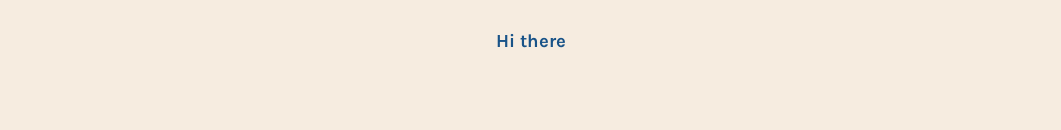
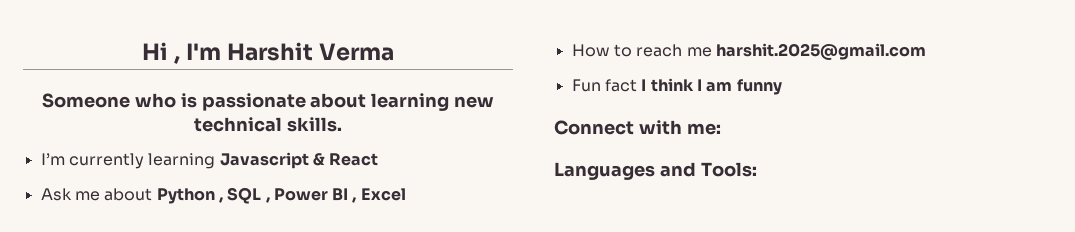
- Hi there
+ Hi , I'm Harshit Verma
+ Someone who is passionate about learning new technical skills.
+ I’m currently learning Javascript & React
+ Ask me about Python , SQL , Power BI , Excel
+ How to reach me harshit.2025@gmail.com
+ Fun fact I think I am funny
+ Connect with me:
+ Languages and Tools:

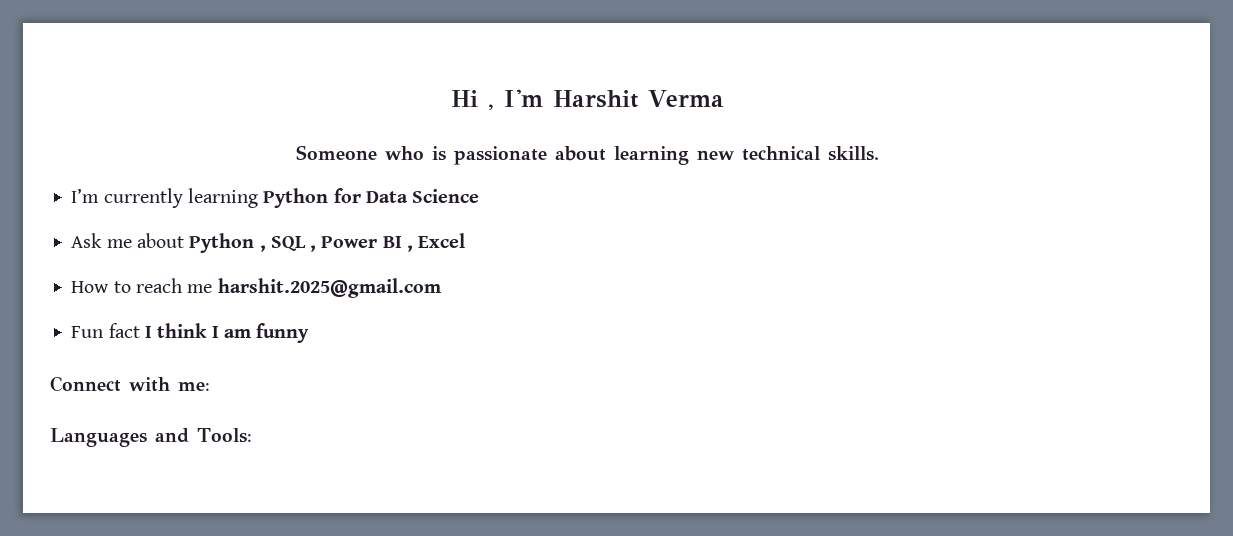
- I’m currently learning Javascript & React
+ I’m currently learning Python for Data Science

